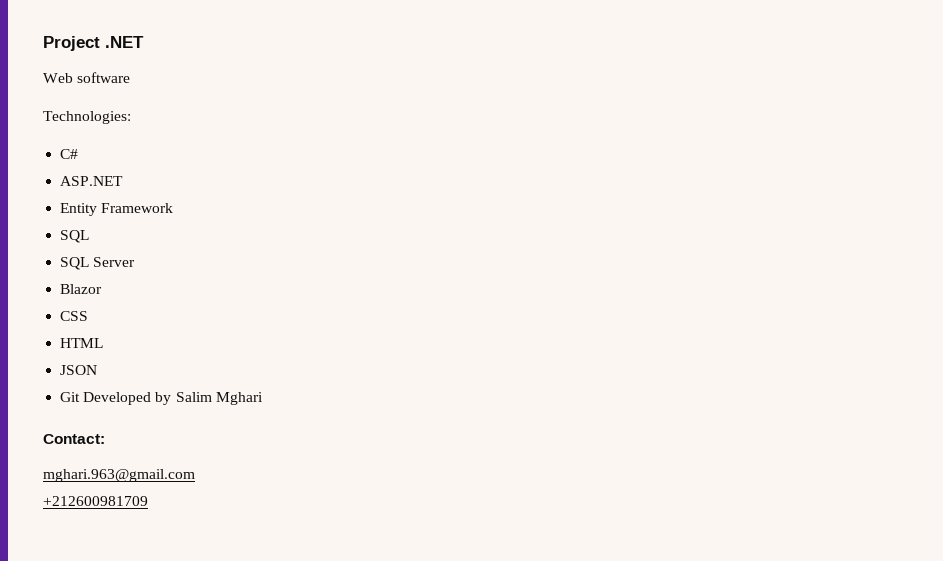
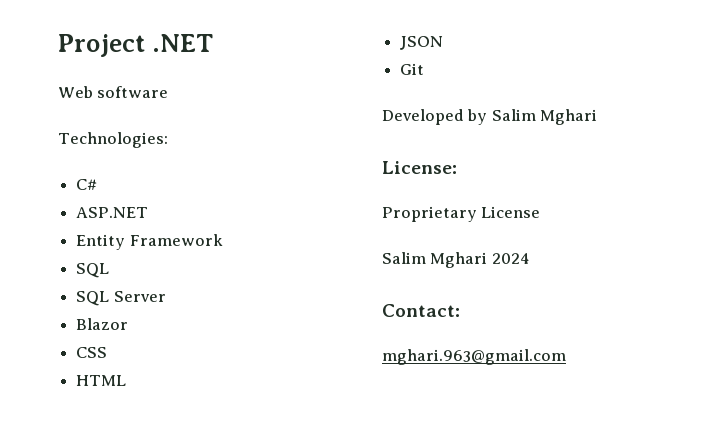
- Git Developed by Salim Mghari
+ Git
+ Developed by Salim Mghari
+ License:
+ Proprietary License
+ Salim Mghari 2024
- +212600981709

